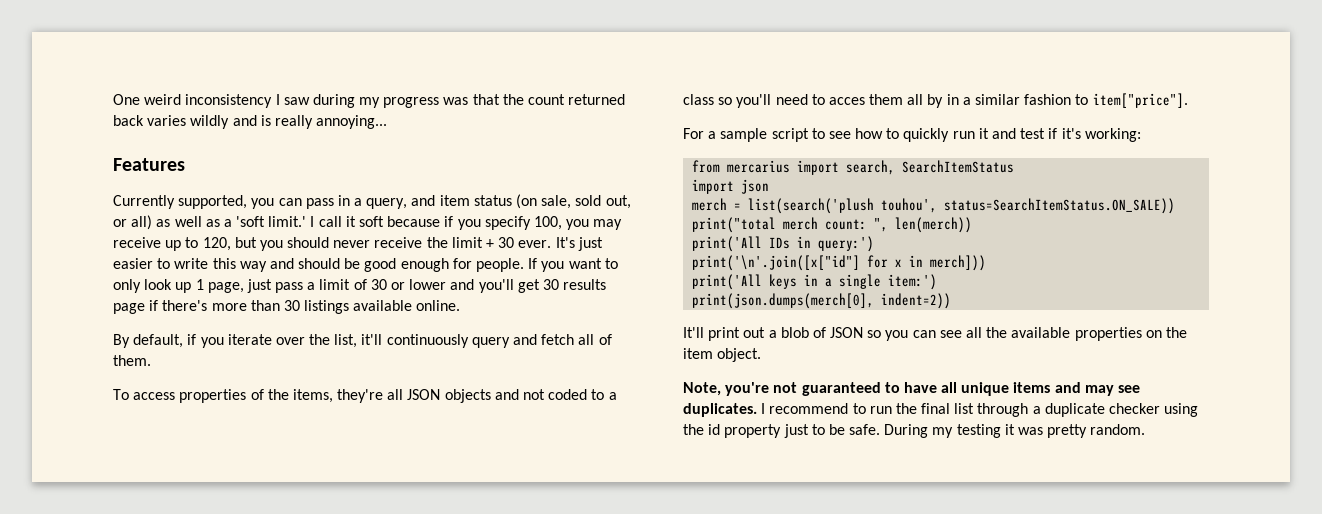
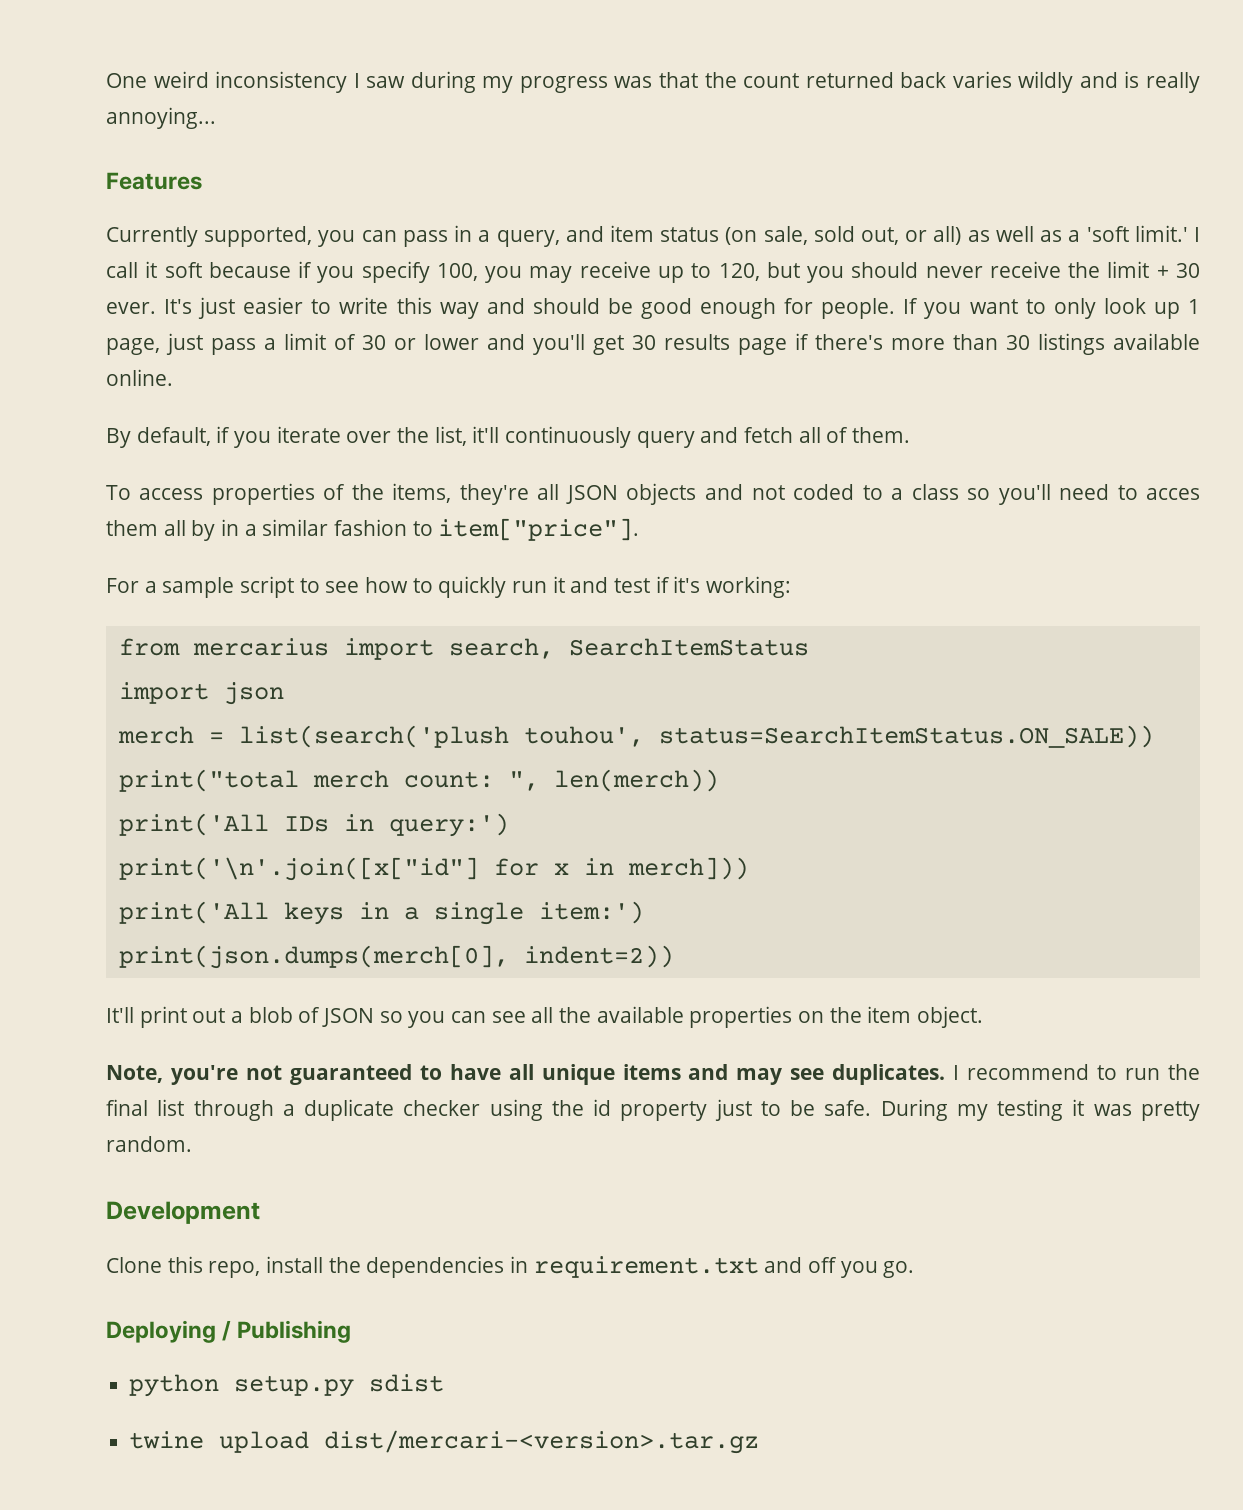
+ Development
+ Clone this repo, install the dependencies in requirement.txt and off you go.
+ Deploying / Publishing
+ python setup.py sdist
+ twine upload dist/mercari-<version>.tar.gz

